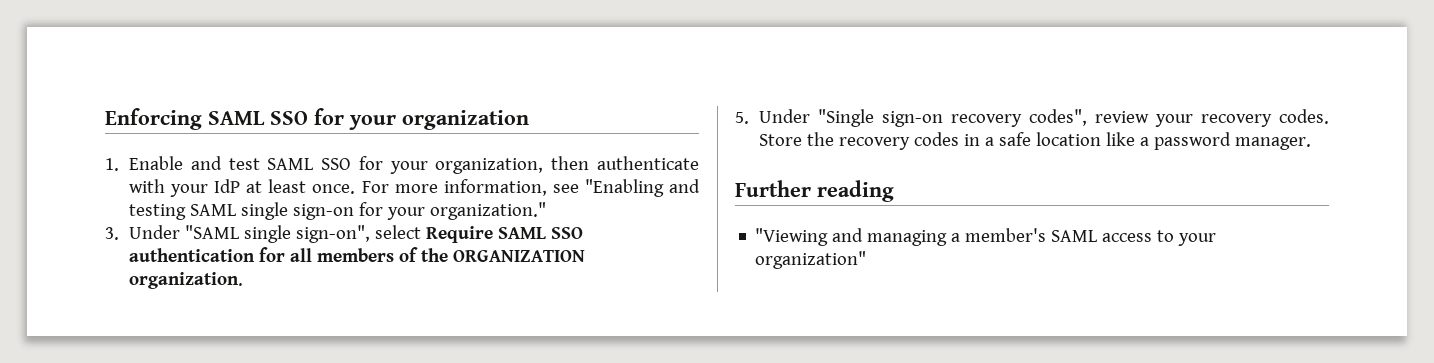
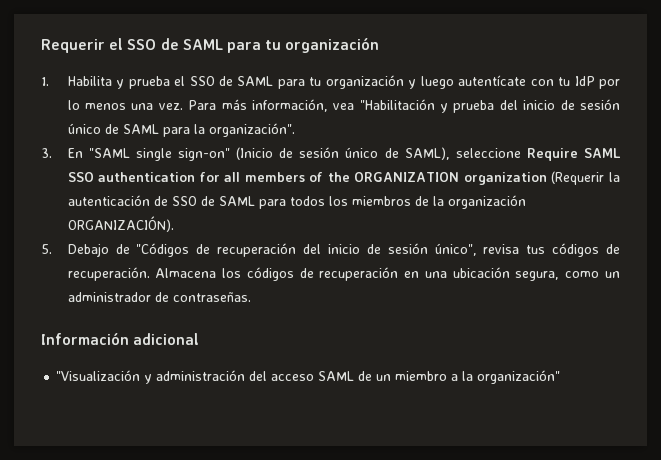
- Enforcing SAML SSO for your organization
- 1. Enable and test SAML SSO for your organization, then authenticate with your IdP at least once. For more information, see "Enabling and testing SAML single sign-on for your organization."
+ Requerir el SSO de SAML para tu organización
+ 1. Habilita y prueba el SSO de SAML para tu organización y luego autentícate con tu IdP por lo menos una vez. Para más información, vea "Habilitación y prueba del inicio de sesión único de SAML para la organización".
- 3. Under "SAML single sign-on", select Require SAML SSO authentication for all members of the ORGANIZATION organization.
- 5. Under "Single sign-on recovery codes", review your recovery codes. Store the recovery codes in a safe location like a password manager.
- Further reading
- "Viewing and managing a member's SAML access to your organization"
+ 3. En "SAML single sign-on" (Inicio de sesión único de SAML), seleccione Require SAML SSO authentication for all members of the ORGANIZATION organization (Requerir la autenticación de SSO de SAML para todos los miembros de la organización ORGANIZACIÓN).
+ 5. Debajo de "Códigos de recuperación del inicio de sesión único", revisa tus códigos de recuperación. Almacena los códigos de recuperación en una ubicación segura, como un administrador de contraseñas.
+ Información adicional
+ "Visualización y administración del acceso SAML de un miembro a la organización"

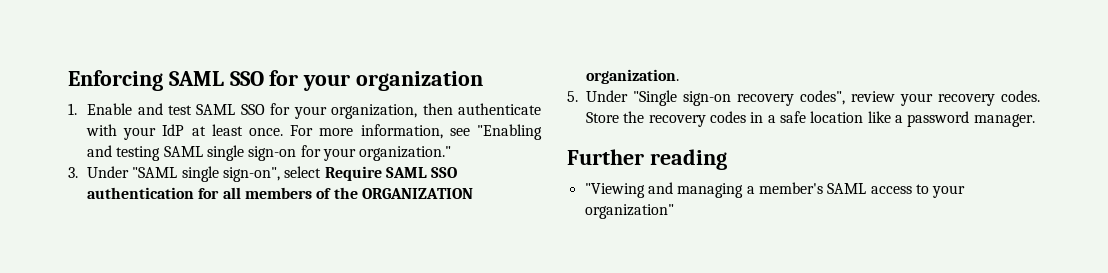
- Requerir el SSO de SAML para tu organización
- 1. Habilita y prueba el SSO de SAML para tu organización y luego autentícate con tu IdP por lo menos una vez. Para más información, vea "Habilitación y prueba del inicio de sesión único de SAML para la organización".
+ Enforcing SAML SSO for your organization
+ 1. Enable and test SAML SSO for your organization, then authenticate with your IdP at least once. For more information, see "Enabling and testing SAML single sign-on for your organization."
- 3. En "SAML single sign-on" (Inicio de sesión único de SAML), seleccione Require SAML SSO authentication for all members of the ORGANIZATION organization (Requerir la autenticación de SSO de SAML para todos los miembros de la organización ORGANIZACIÓN).
- 5. Debajo de "Códigos de recuperación del inicio de sesión único", revisa tus códigos de recuperación. Almacena los códigos de recuperación en una ubicación segura, como un administrador de contraseñas.
- Información adicional
- "Visualización y administración del acceso SAML de un miembro a la organización"
+ 3. Under "SAML single sign-on", select Require SAML SSO authentication for all members of the ORGANIZATION organization.
+ 5. Under "Single sign-on recovery codes", review your recovery codes. Store the recovery codes in a safe location like a password manager.
+ Further reading
+ "Viewing and managing a member's SAML access to your organization"

